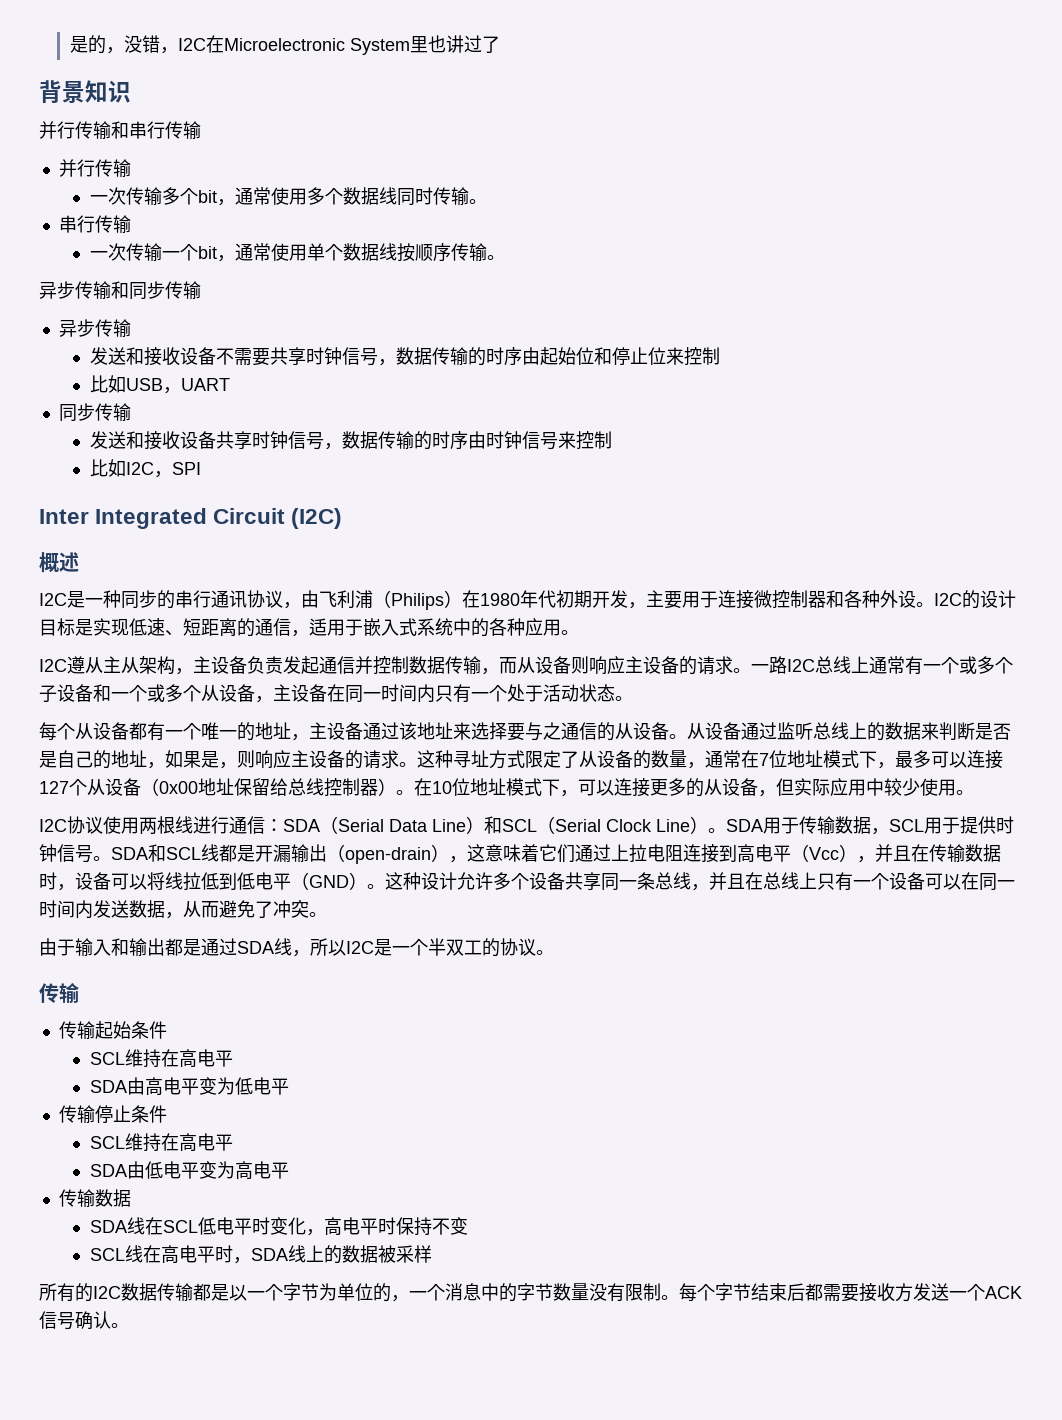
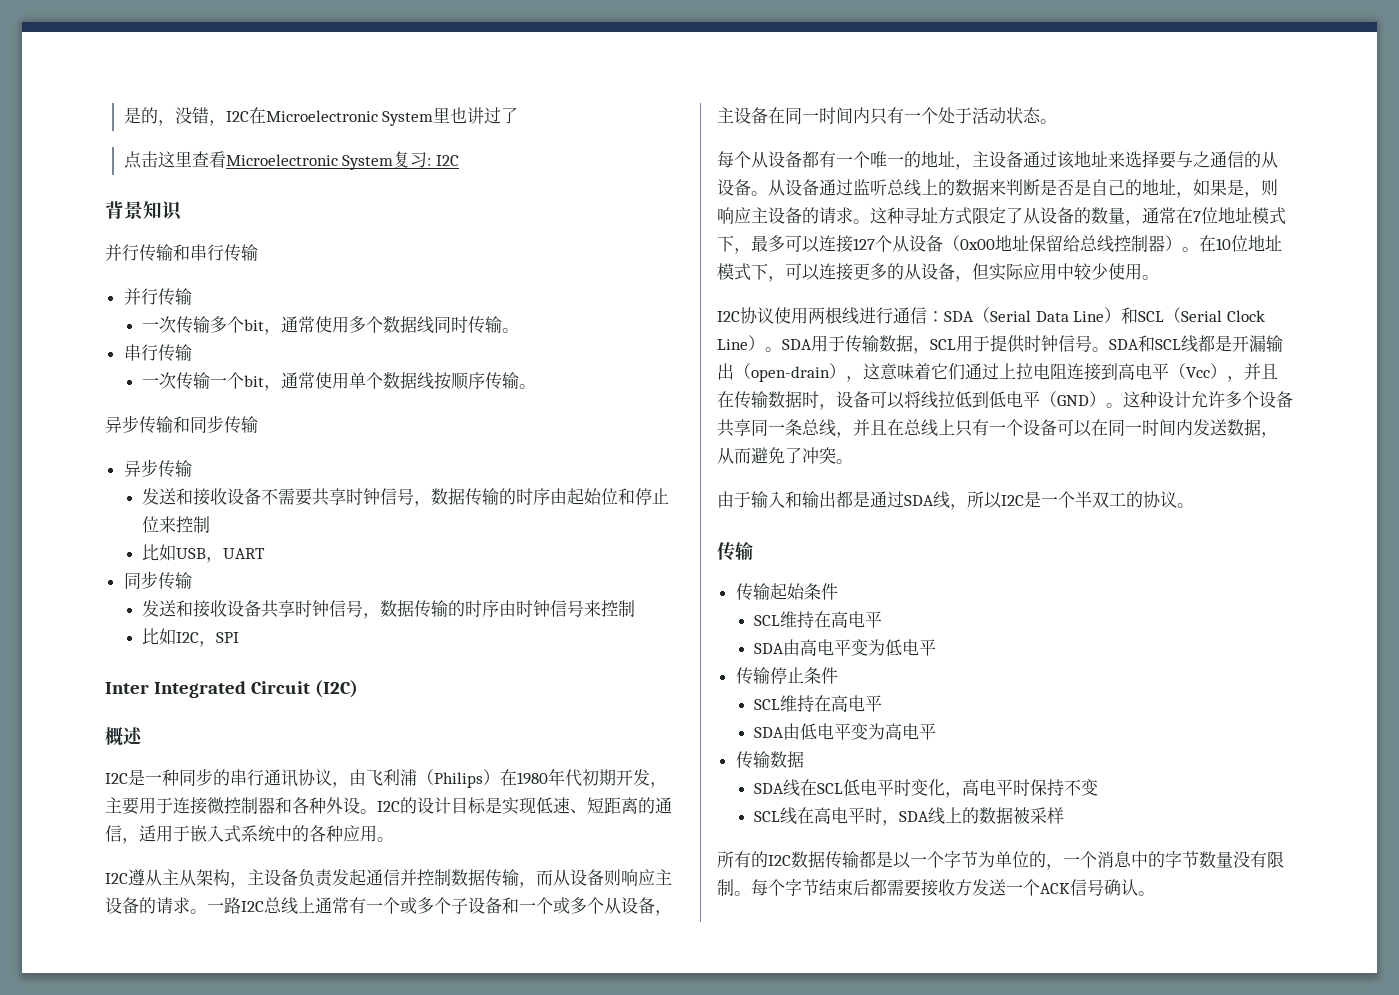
+ 点击这里查看Microelectronic System复习: I2C

